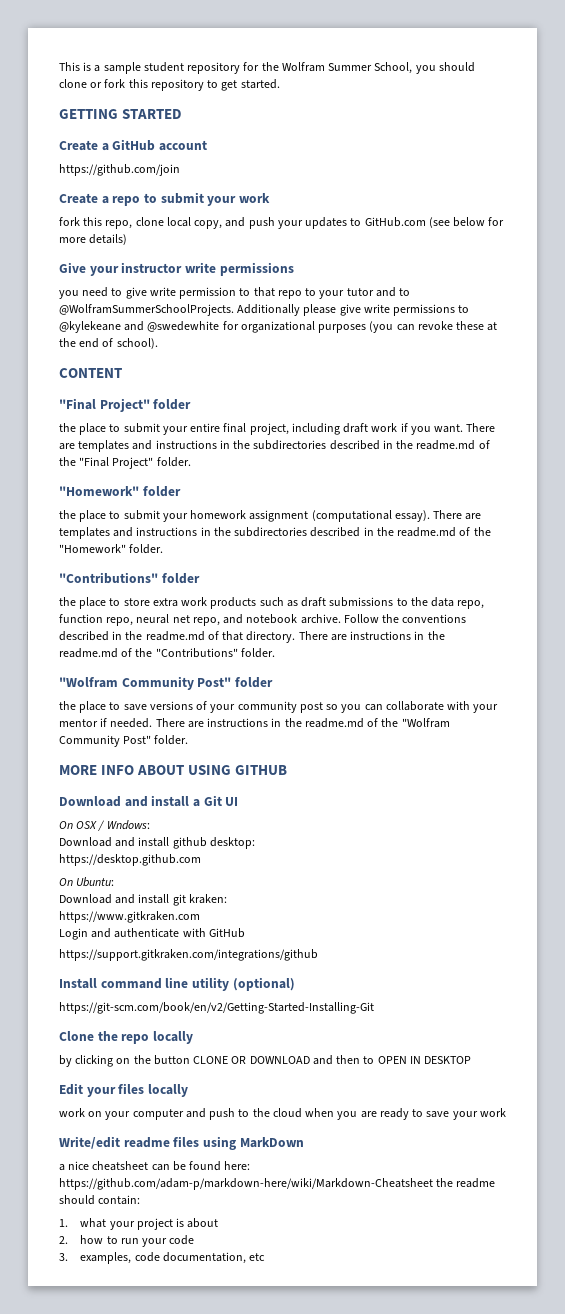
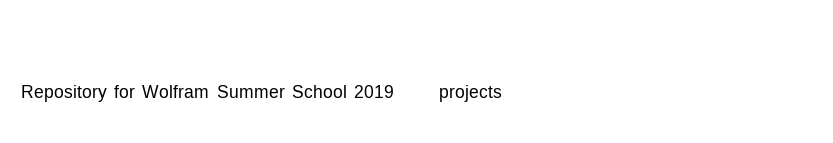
- This is a sample student repository for the Wolfram Summer School, you should clone or fork this repository to get started.
- GETTING STARTED
- Create a GitHub account
- https://github.com/join
- Create a repo to submit your work
- fork this repo, clone local copy, and push your updates to GitHub.com (see below for more details)
- Give your instructor write permissions
- you need to give write permission to that repo to your tutor and to @WolframSummerSchoolProjects. Additionally please give write permissions to @kylekeane and @swedewhite for organizational purposes (you can revoke these at the end of school).
- CONTENT
- "Final Project" folder
- the place to submit your entire final project, including draft work if you want. There are templates and instructions in the subdirectories described in the readme.md of the "Final Project" folder.
- "Homework" folder
- the place to submit your homework assignment (computational essay). There are templates and instructions in the subdirectories described in the readme.md of the "Homework" folder.
- "Contributions" folder
- the place to store extra work products such as draft submissions to the data repo, function repo, neural net repo, and notebook archive. Follow the conventions described in the readme.md of that directory. There are instructions in the readme.md of the "Contributions" folder.
- "Wolfram Community Post" folder
- the place to save versions of your community post so you can collaborate with your mentor if needed. There are instructions in the readme.md of the "Wolfram Community Post" folder.
- MORE INFO ABOUT USING GITHUB
- Download and install a Git UI
- On OSX / Wndows:
- Download and install github desktop:
- https://desktop.github.com
- On Ubuntu:
- Download and install git kraken:
- https://www.gitkraken.com
- Login and authenticate with GitHub
- https://support.gitkraken.com/integrations/github
- Install command line utility (optional)
- https://git-scm.com/book/en/v2/Getting-Started-Installing-Git
- Clone the repo locally
- by clicking on the button CLONE OR DOWNLOAD and then to OPEN IN DESKTOP
- Edit your files locally
- work on your computer and push to the cloud when you are ready to save your work
- Write/edit readme files using MarkDown
- a nice cheatsheet can be found here: https://github.com/adam-p/markdown-here/wiki/Markdown-Cheatsheet the readme should contain:
- 1. what your project is about
- 2. how to run your code
- 3. examples, code documentation, etc
+ Repository for Wolfram Summer School 2019 projects

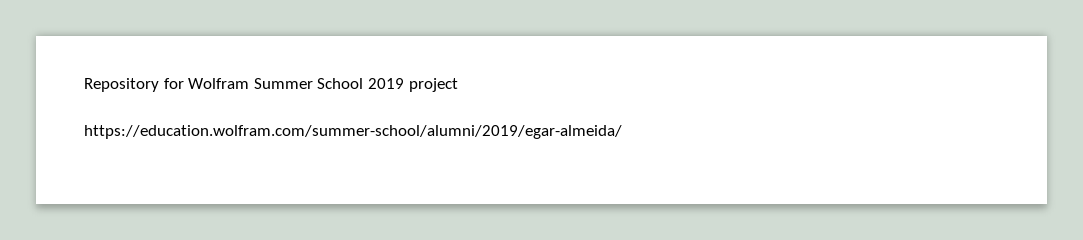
- Repository for Wolfram Summer School 2019 projects
+ Repository for Wolfram Summer School 2019 project
+ https://education.wolfram.com/summer-school/alumni/2019/egar-almeida/

